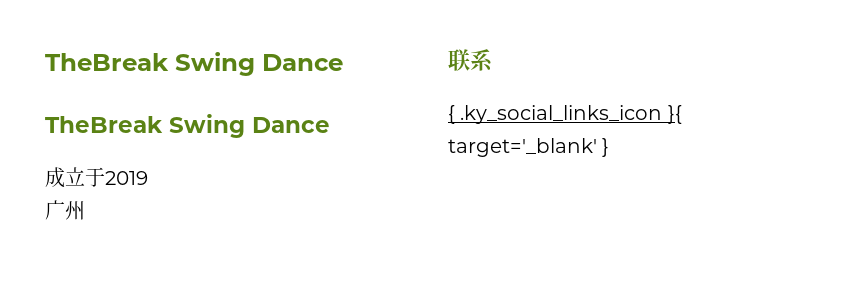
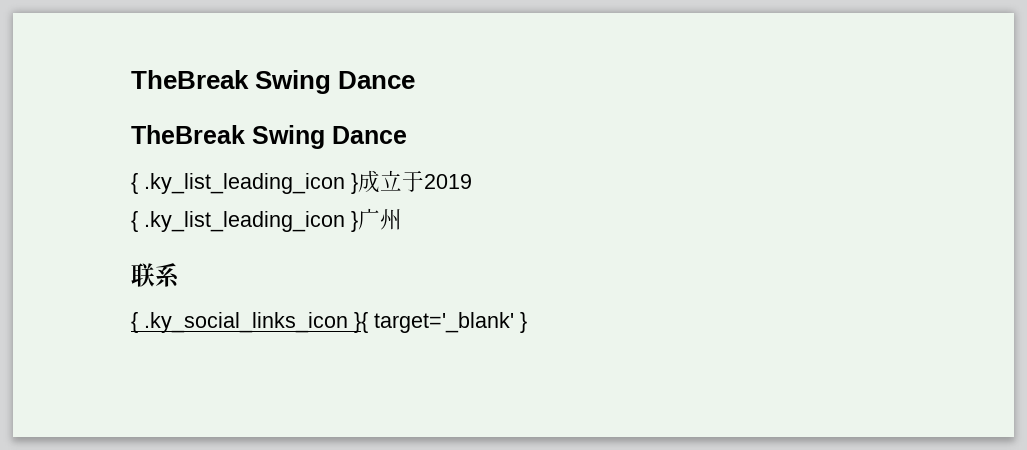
- 成立于2019
+ { .ky_list_leading_icon }成立于2019
- 广州
+ { .ky_list_leading_icon }广州

